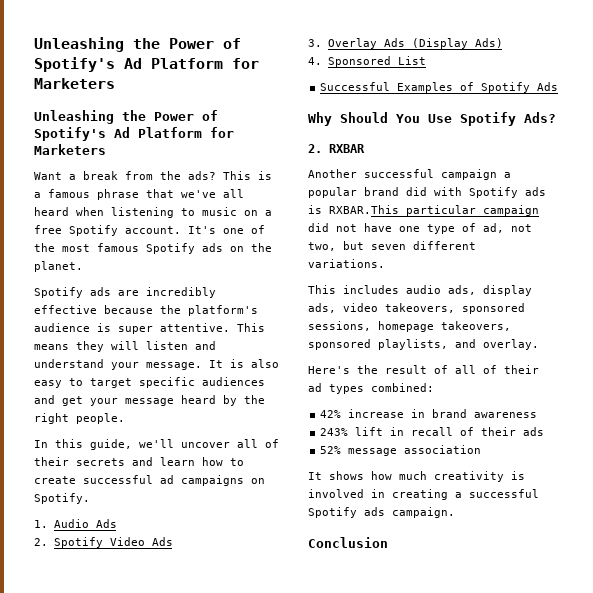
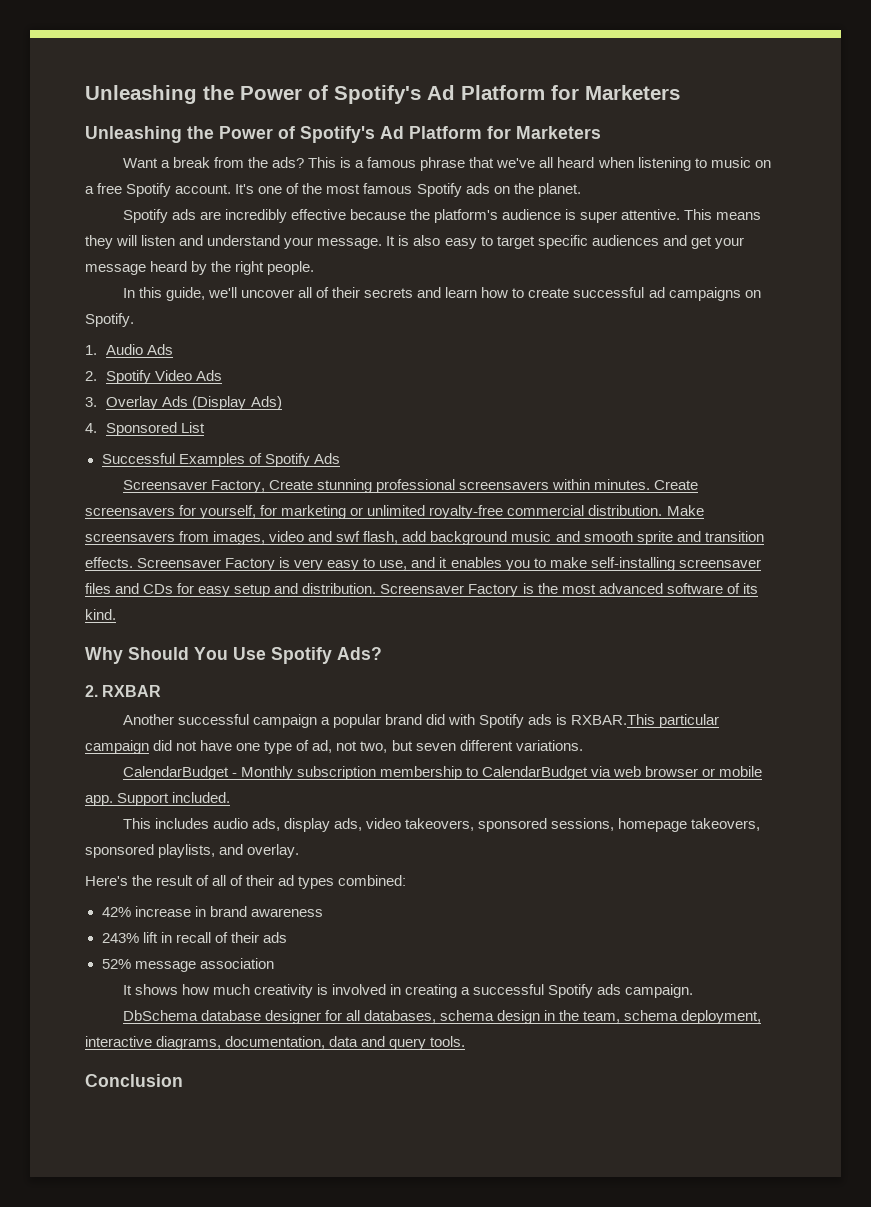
+ Screensaver Factory, Create stunning professional screensavers within minutes. Create screensavers for yourself, for marketing or unlimited royalty-free commercial distribution. Make screensavers from images, video and swf flash, add background music and smooth sprite and transition effects. Screensaver Factory is very easy to use, and it enables you to make self-installing screensaver files and CDs for easy setup and distribution. Screensaver Factory is the most advanced software of its kind.
+ CalendarBudget - Monthly subscription membership to CalendarBudget via web browser or mobile app. Support included.
+ DbSchema database designer for all databases, schema design in the team, schema deployment, interactive diagrams, documentation, data and query tools.

